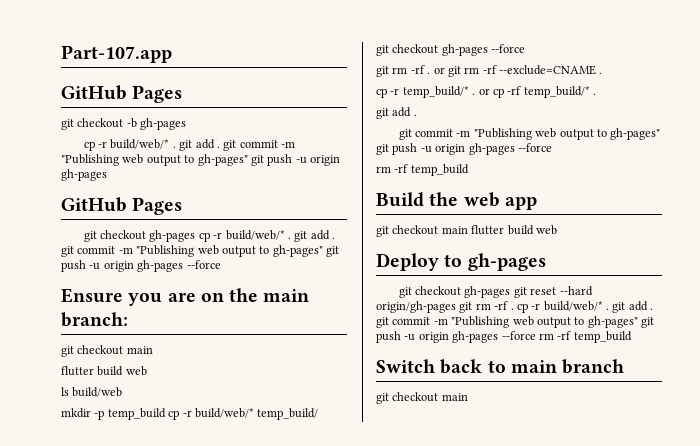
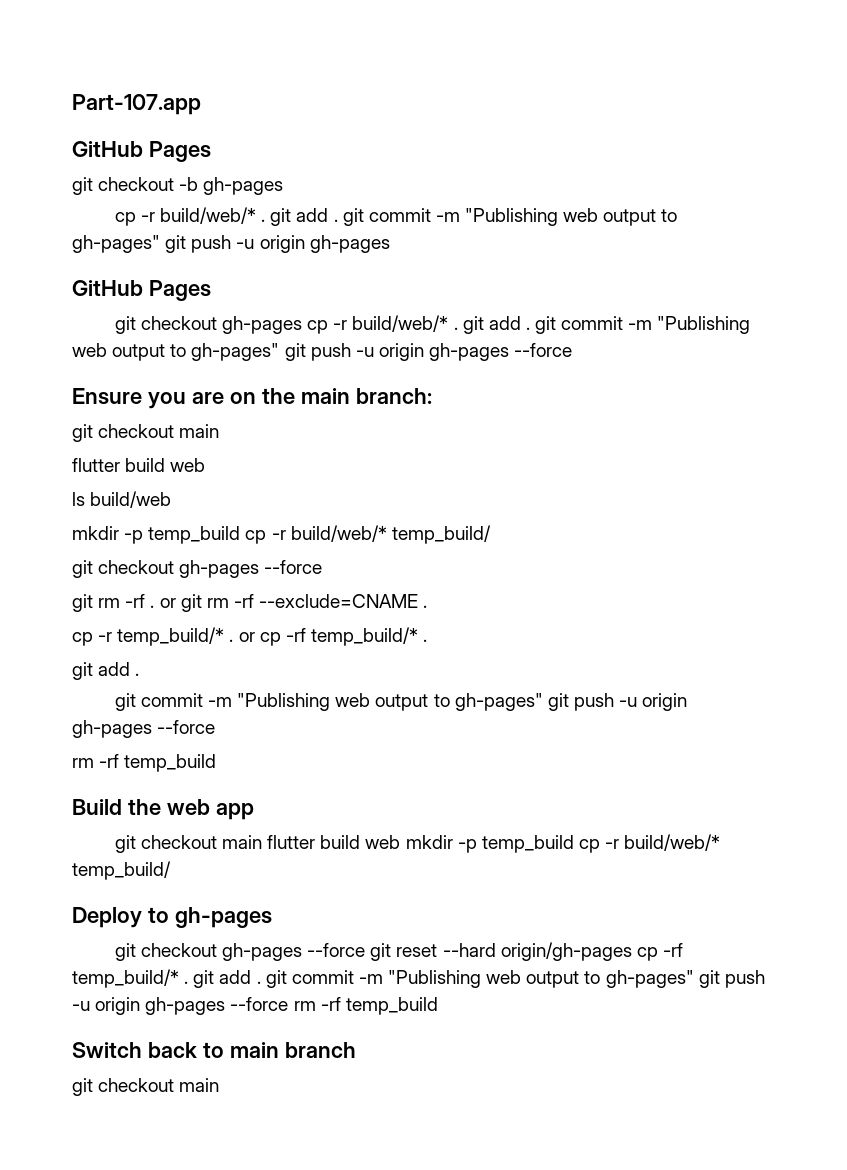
- git checkout main flutter build web
+ git checkout main flutter build web mkdir -p temp_build cp -r build/web/* temp_build/
- git checkout gh-pages git reset --hard origin/gh-pages git rm -rf . cp -r build/web/* . git add . git commit -m "Publishing web output to gh-pages" git push -u origin gh-pages --force rm -rf temp_build
+ git checkout gh-pages --force git reset --hard origin/gh-pages cp -rf temp_build/* . git add . git commit -m "Publishing web output to gh-pages" git push -u origin gh-pages --force rm -rf temp_build

